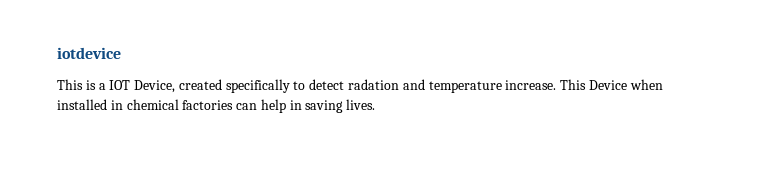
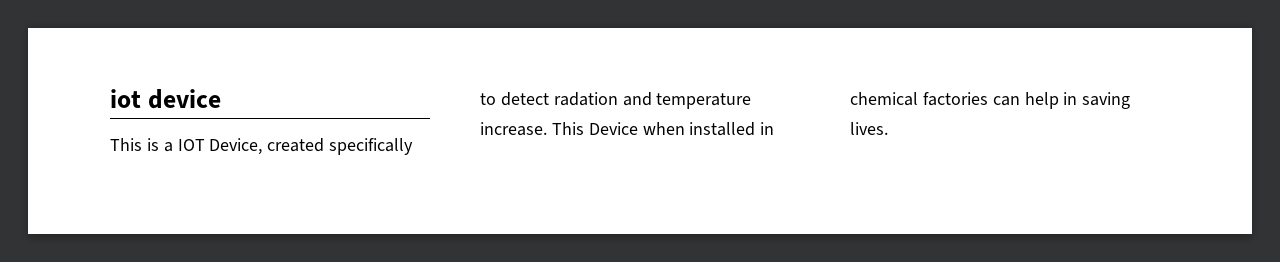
- iotdevice
+ iot device

